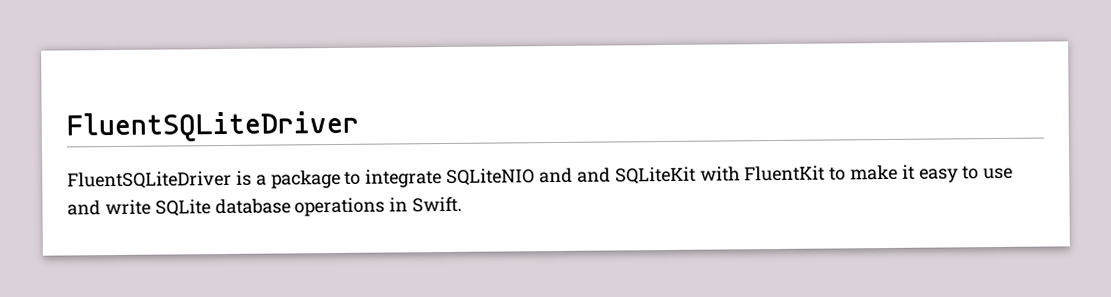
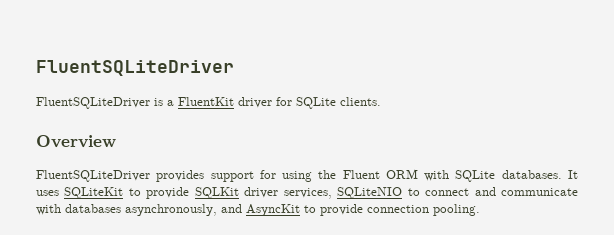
- FluentSQLiteDriver is a package to integrate SQLiteNIO and and SQLiteKit with FluentKit to make it easy to use and write SQLite database operations in Swift.
+ FluentSQLiteDriver is a FluentKit driver for SQLite clients.
+ Overview
+ FluentSQLiteDriver provides support for using the Fluent ORM with SQLite databases. It uses SQLiteKit to provide SQLKit driver services, SQLiteNIO to connect and communicate with databases asynchronously, and AsyncKit to provide connection pooling.

